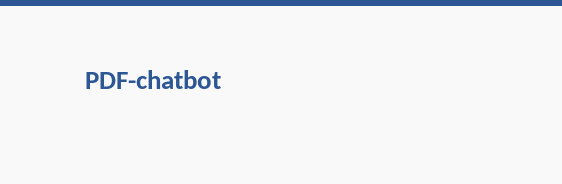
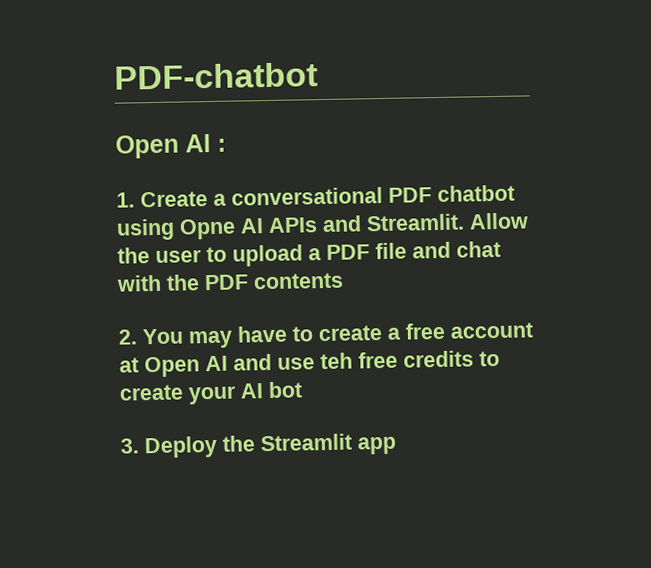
+ Open AI :
+ 1. Create a conversational PDF chatbot using Opne AI APIs and Streamlit. Allow the user to upload a PDF file and chat with the PDF contents
+ 2. You may have to create a free account at Open AI and use teh free credits to create your AI bot
+ 3. Deploy the Streamlit app

